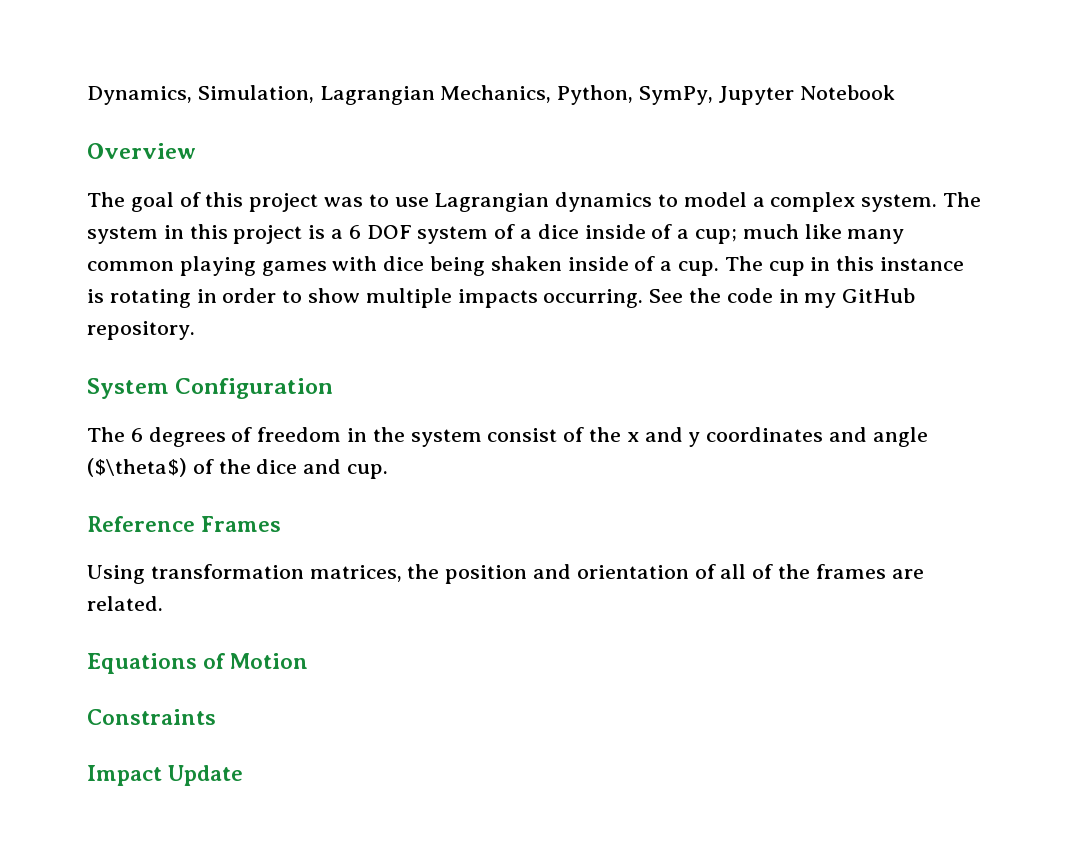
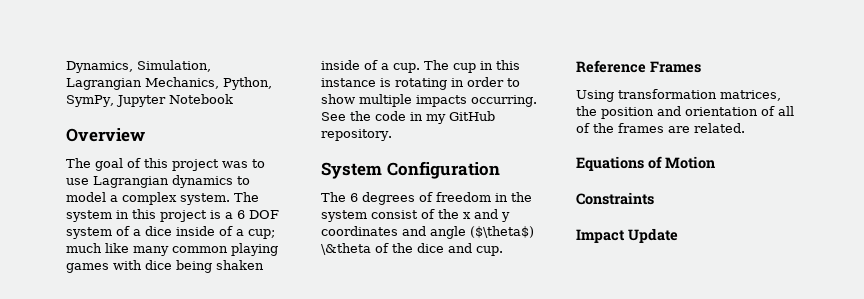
- The 6 degrees of freedom in the system consist of the x and y coordinates and angle ($\theta$) of the dice and cup.
+ The 6 degrees of freedom in the system consist of the x and y coordinates and angle ($\theta$) \&theta of the dice and cup.

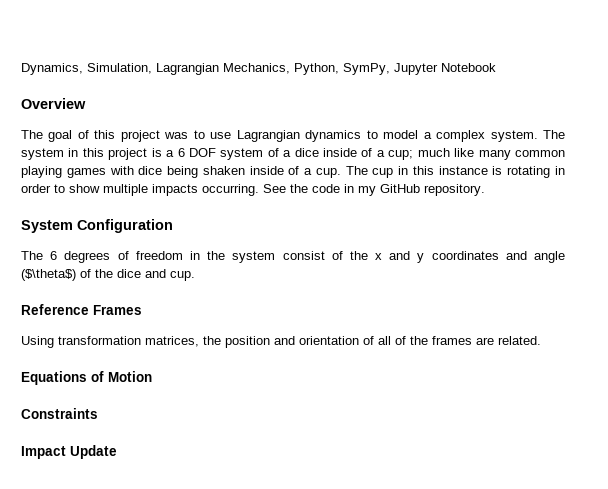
- The 6 degrees of freedom in the system consist of the x and y coordinates and angle ($\theta$) \&theta of the dice and cup.
+ The 6 degrees of freedom in the system consist of the x and y coordinates and angle ($\theta$) of the dice and cup.

